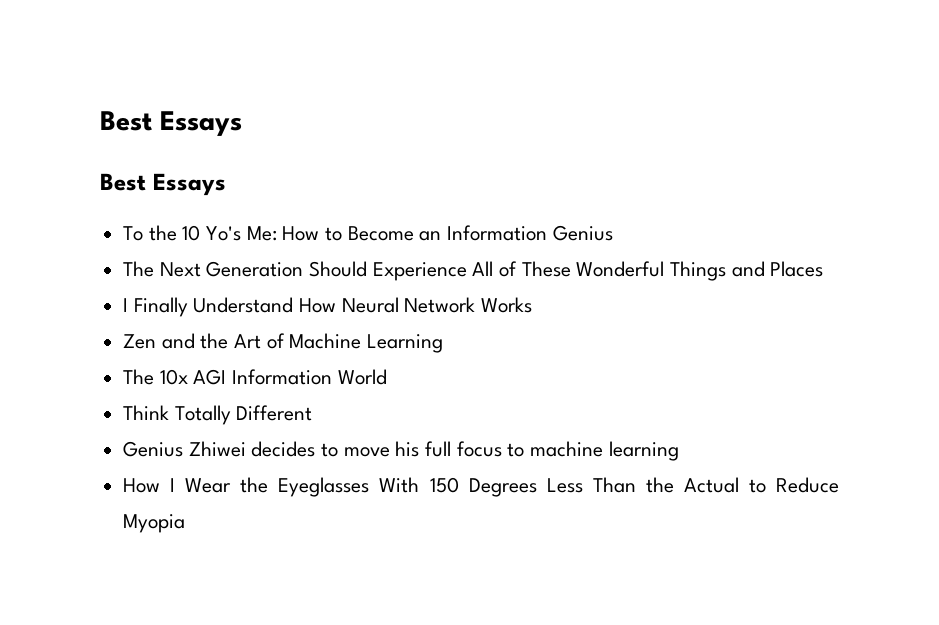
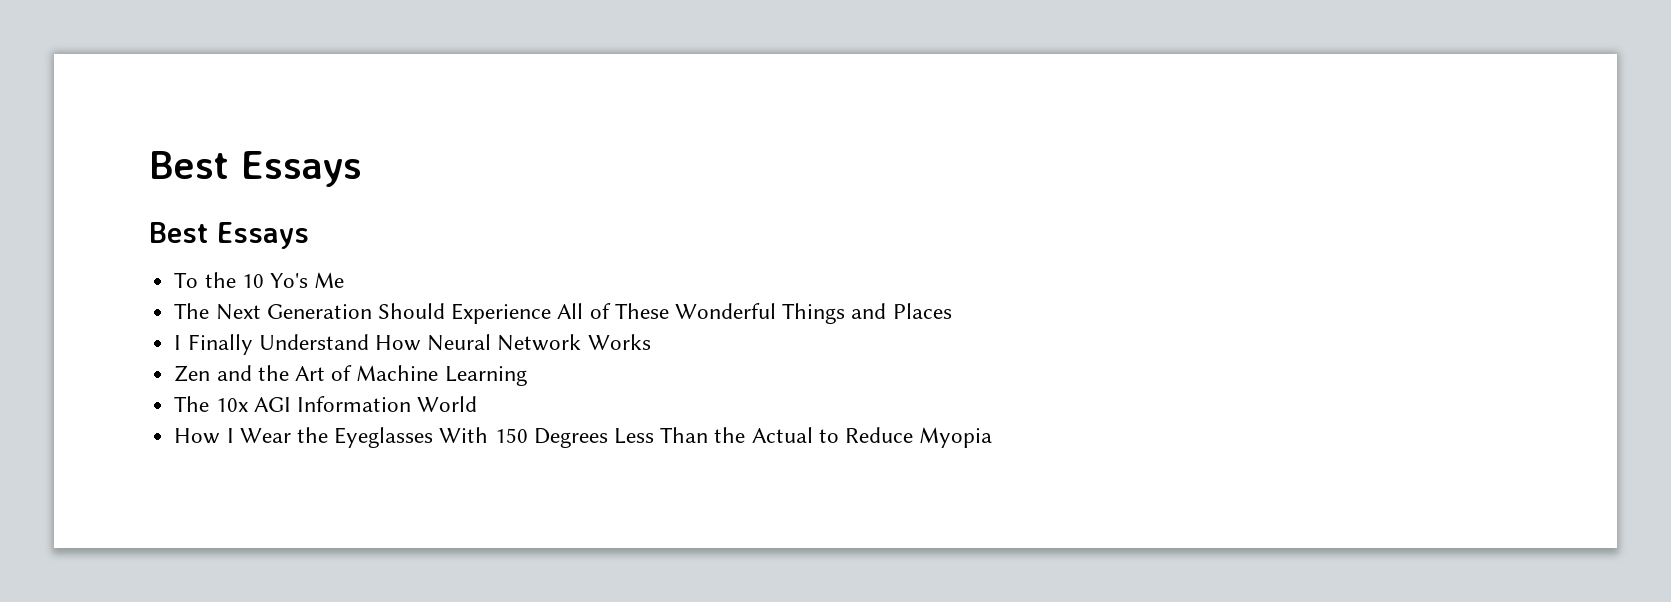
- To the 10 Yo's Me: How to Become an Information Genius
+ To the 10 Yo's Me
- Think Totally Different
- Genius Zhiwei decides to move his full focus to machine learning

